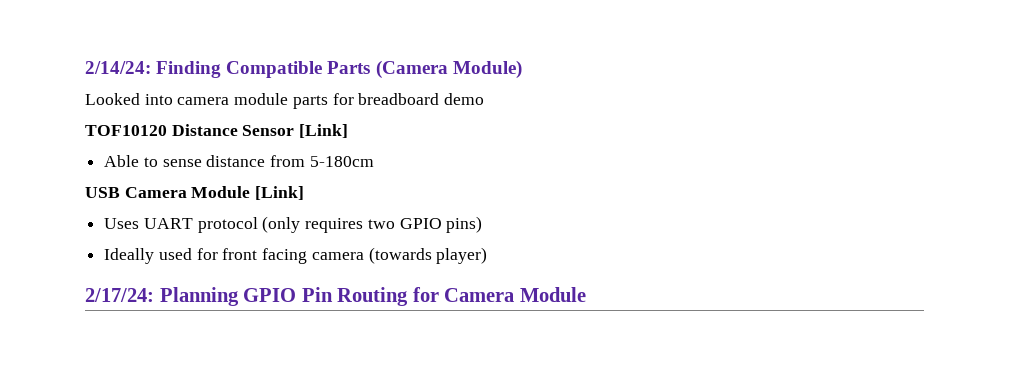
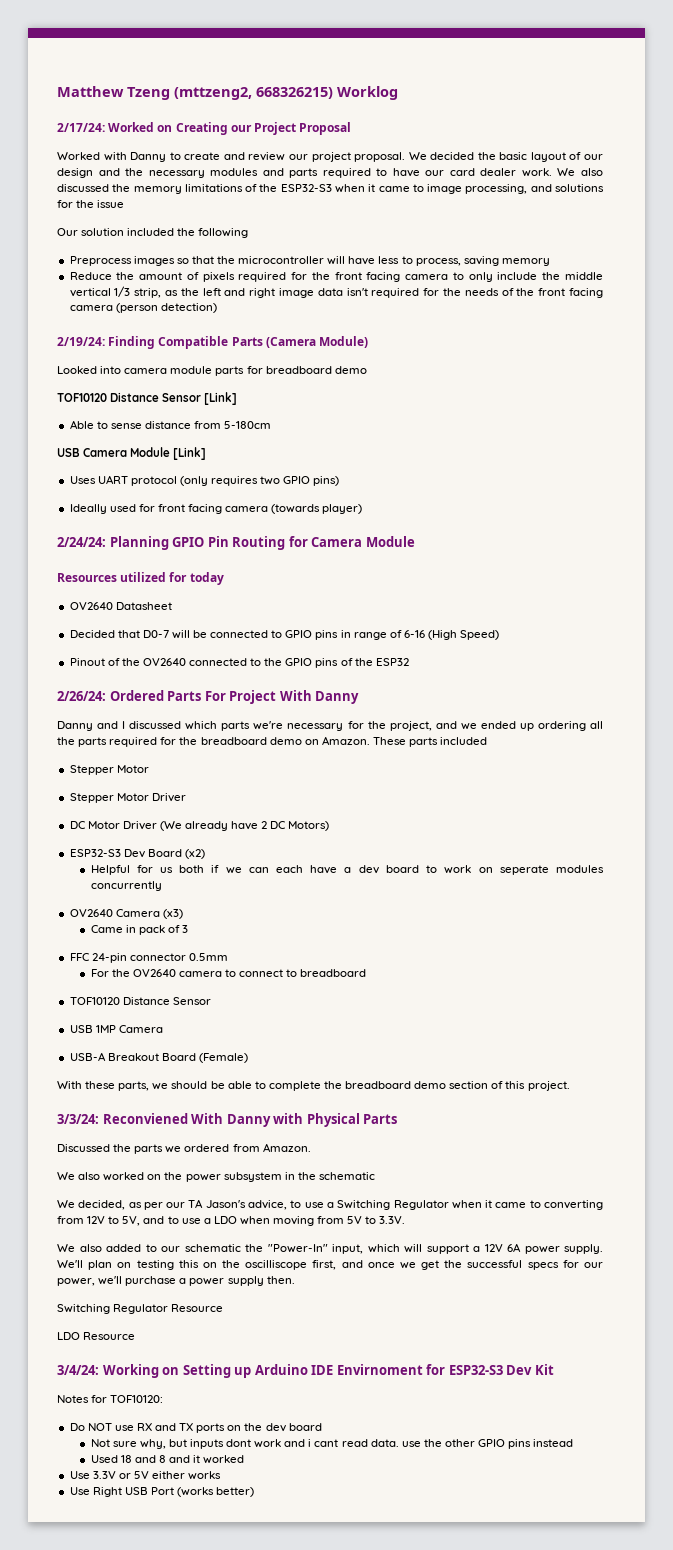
- 2/14/24: Finding Compatible Parts (Camera Module)
+ Matthew Tzeng (mttzeng2, 668326215) Worklog
+ 2/17/24: Worked on Creating our Project Proposal
+ Worked with Danny to create and review our project proposal. We decided the basic layout of our design and the necessary modules and parts required to have our card dealer work. We also discussed the memory limitations of the ESP32-S3 when it came to image processing, and solutions for the issue
+ Our solution included the following
+ Preprocess images so that the microcontroller will have less to process, saving memory
+ Reduce the amount of pixels required for the front facing camera to only include the middle vertical 1/3 strip, as the left and right image data isn't required for the needs of the front facing camera (person detection)
+ 2/19/24: Finding Compatible Parts (Camera Module)
- 2/17/24: Planning GPIO Pin Routing for Camera Module
+ 2/24/24: Planning GPIO Pin Routing for Camera Module
+ Resources utilized for today
+ OV2640 Datasheet
+ Decided that D0-7 will be connected to GPIO pins in range of 6-16 (High Speed)
+ Pinout of the OV2640 connected to the GPIO pins of the ESP32
+ 2/26/24: Ordered Parts For Project With Danny
+ Danny and I discussed which parts we're necessary for the project, and we ended up ordering all the parts required for the breadboard demo on Amazon. These parts included
+ Stepper Motor
+ Stepper Motor Driver
+ DC Motor Driver (We already have 2 DC Motors)
+ ESP32-S3 Dev Board (x2)
+ Helpful for us both if we can each have a dev board to work on seperate modules concurrently
+ OV2640 Camera (x3)
+ Came in pack of 3
+ FFC 24-pin connector 0.5mm
+ For the OV2640 camera to connect to breadboard
+ TOF10120 Distance Sensor
+ USB 1MP Camera
+ USB-A Breakout Board (Female)
+ With these parts, we should be able to complete the breadboard demo section of this project.
+ 3/3/24: Reconviened With Danny with Physical Parts
+ Discussed the parts we ordered from Amazon.
+ We also worked on the power subsystem in the schematic
+ We decided, as per our TA Jason's advice, to use a Switching Regulator when it came to converting from 12V to 5V, and to use a LDO when moving from 5V to 3.3V.
+ We also added to our schematic the "Power-In" input, which will support a 12V 6A power supply. We'll plan on testing this on the oscilliscope first, and once we get the successful specs for our power, we'll purchase a power supply then.
+ Switching Regulator Resource
+ LDO Resource
+ 3/4/24: Working on Setting up Arduino IDE Envirnoment for ESP32-S3 Dev Kit
+ Notes for TOF10120:
+ Do NOT use RX and TX ports on the dev board
+ Not sure why, but inputs dont work and i cant read data. use the other GPIO pins instead
+ Used 18 and 8 and it worked
+ Use 3.3V or 5V either works
+ Use Right USB Port (works better)

